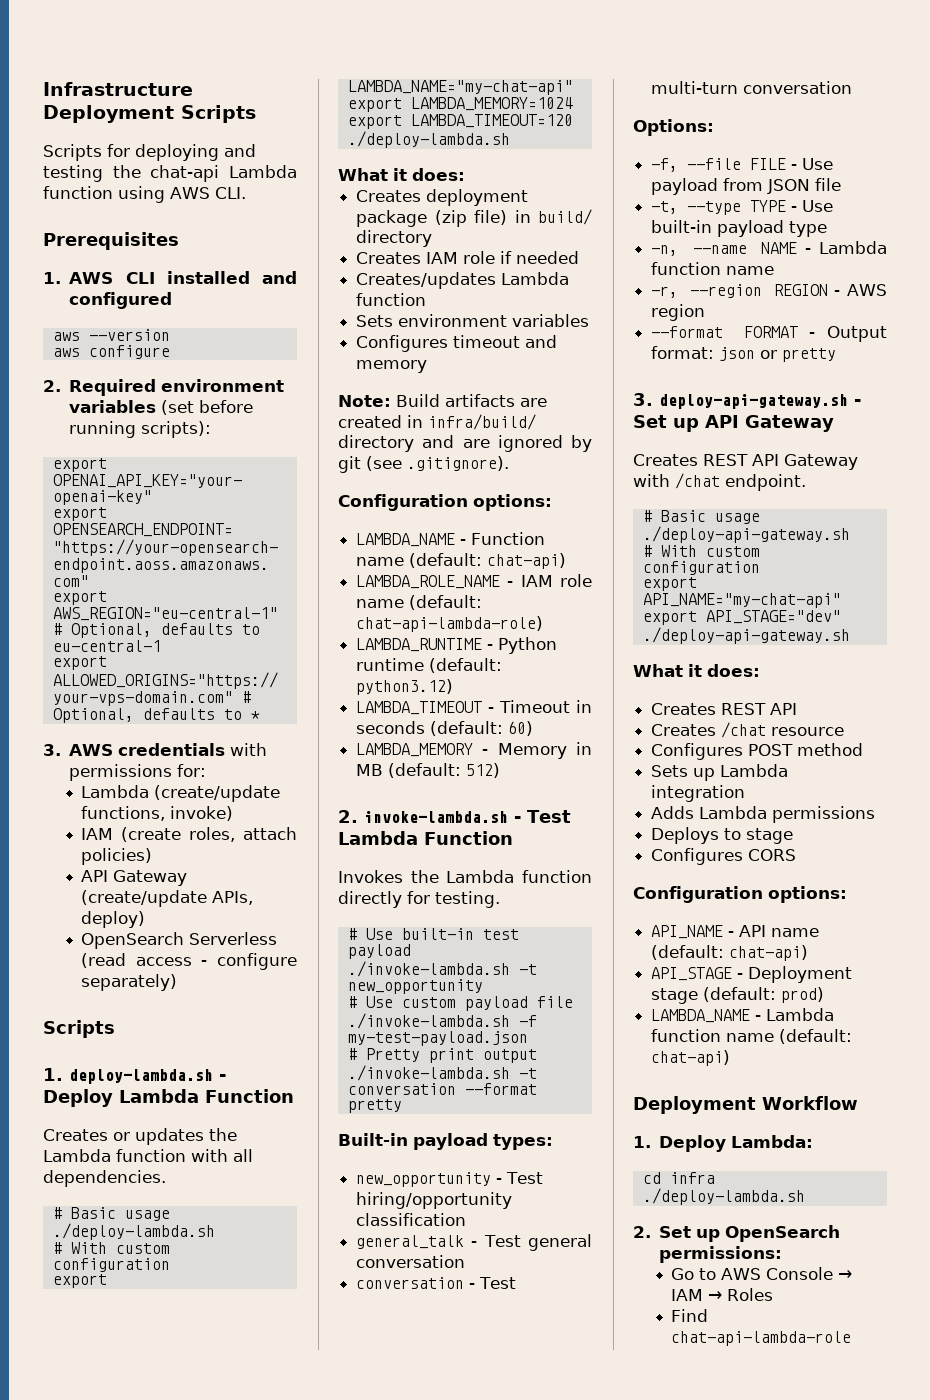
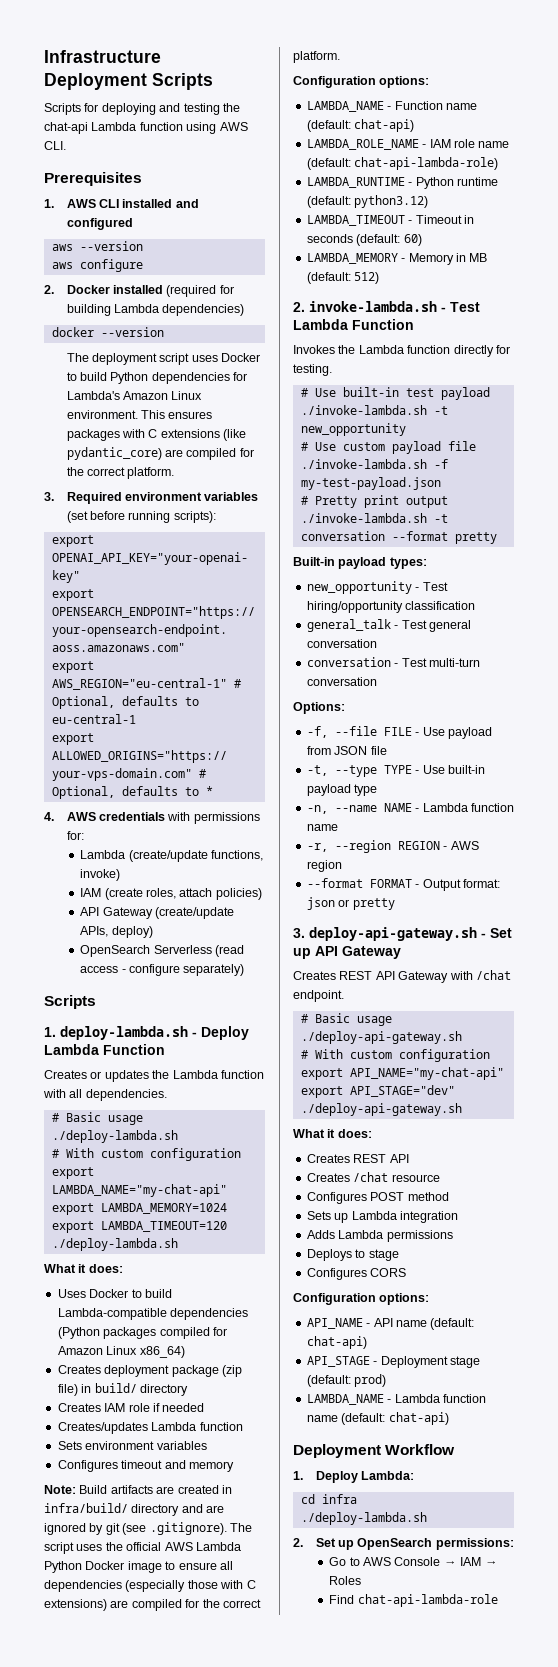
- 2. Required environment variables (set before running scripts):
+ 2. Docker installed (required for building Lambda dependencies)
+ docker --version
+ The deployment script uses Docker to build Python dependencies for Lambda's Amazon Linux environment. This ensures packages with C extensions (like pydantic_core) are compiled for the correct platform.
+ 3. Required environment variables (set before running scripts):
- 3. AWS credentials with permissions for:
+ 4. AWS credentials with permissions for:
+ Uses Docker to build Lambda-compatible dependencies (Python packages compiled for Amazon Linux x86_64)
- Note: Build artifacts are created in infra/build/ directory and are ignored by git (see .gitignore).
+ Note: Build artifacts are created in infra/build/ directory and are ignored by git (see .gitignore). The script uses the official AWS Lambda Python Docker image to ensure all dependencies (especially those with C extensions) are compiled for the correct platform.

